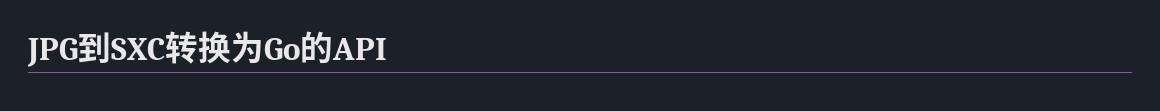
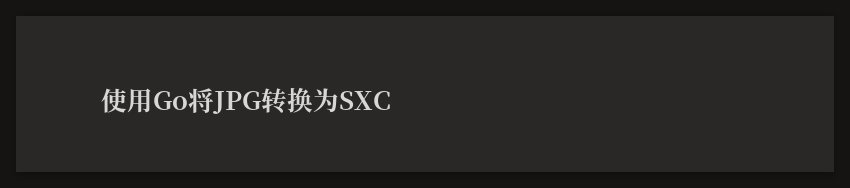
- JPG到SXC转换为Go的API
+ 使用Go将JPG转换为SXC

